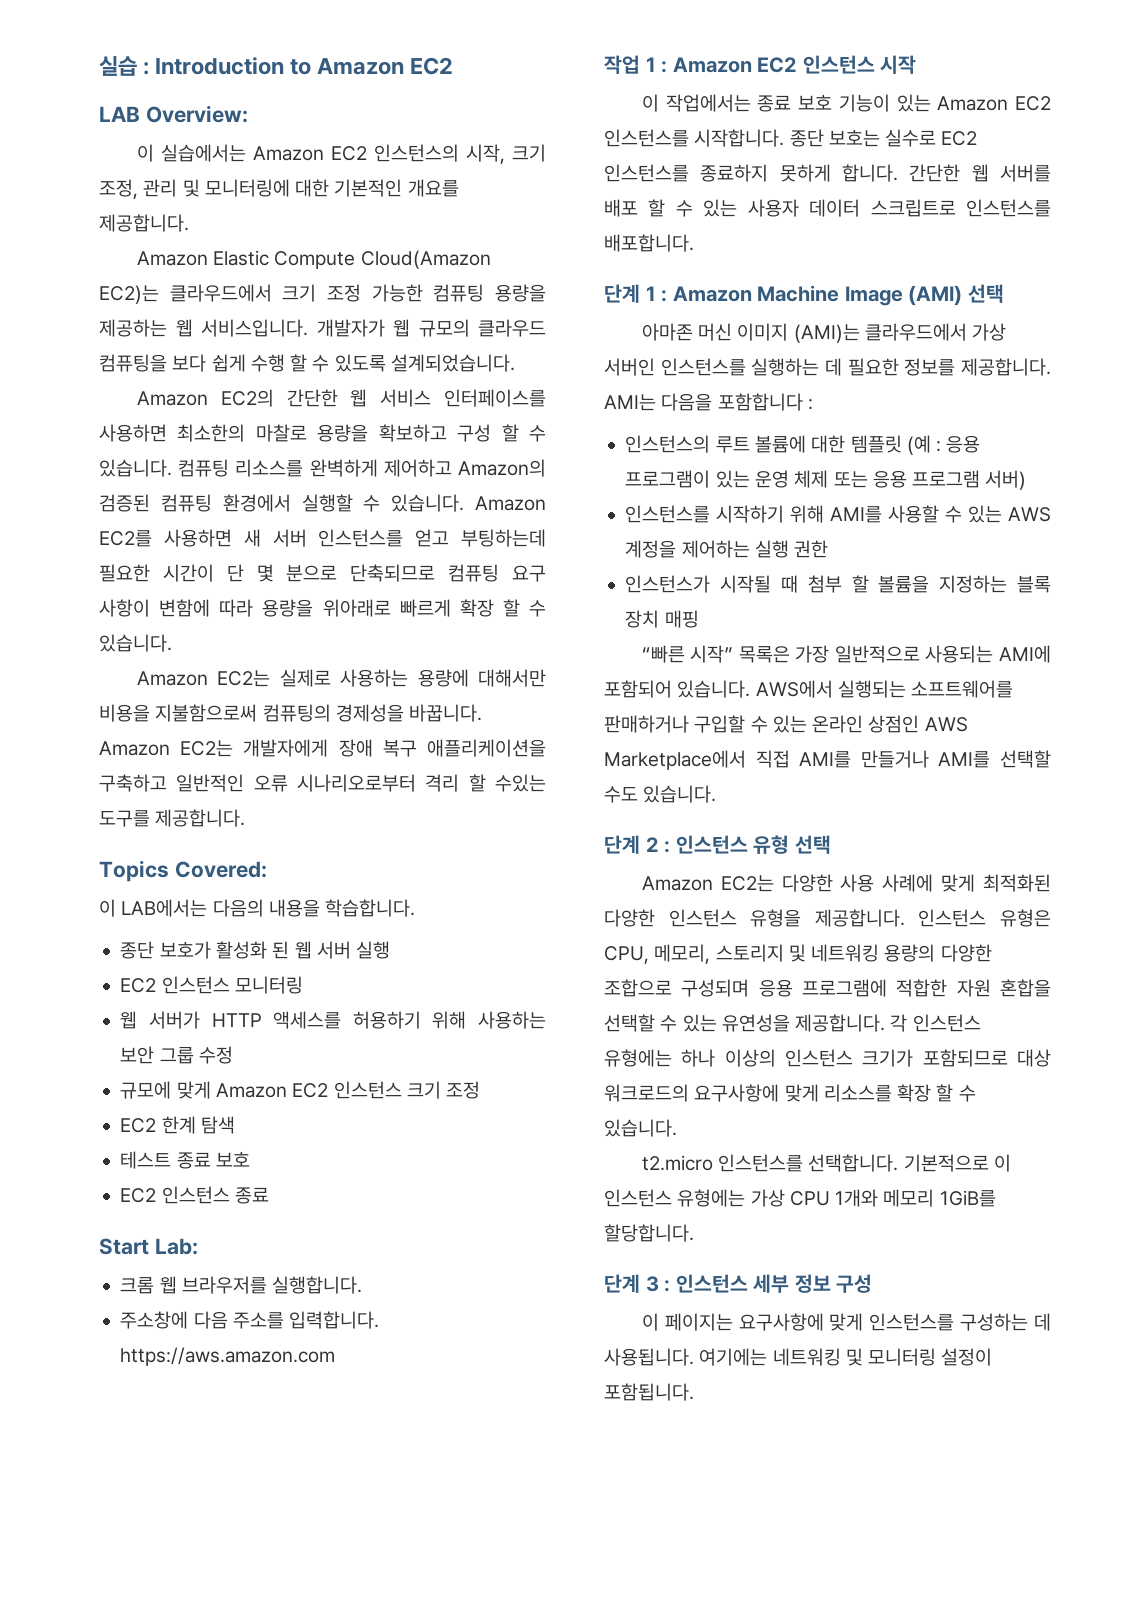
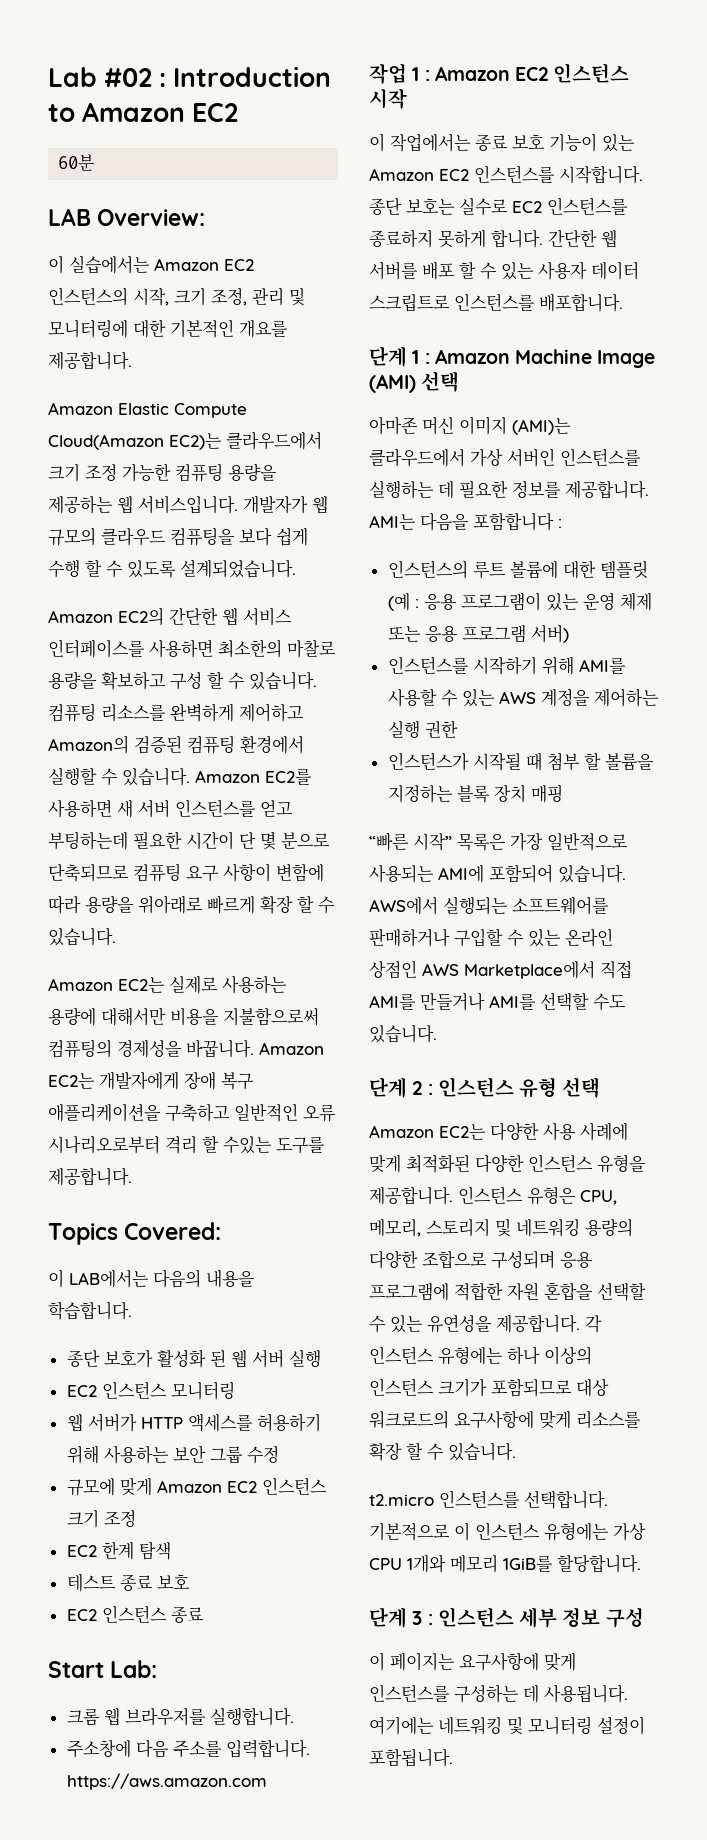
- 실습 : Introduction to Amazon EC2
+ Lab #02 : Introduction to Amazon EC2
+ 60분

